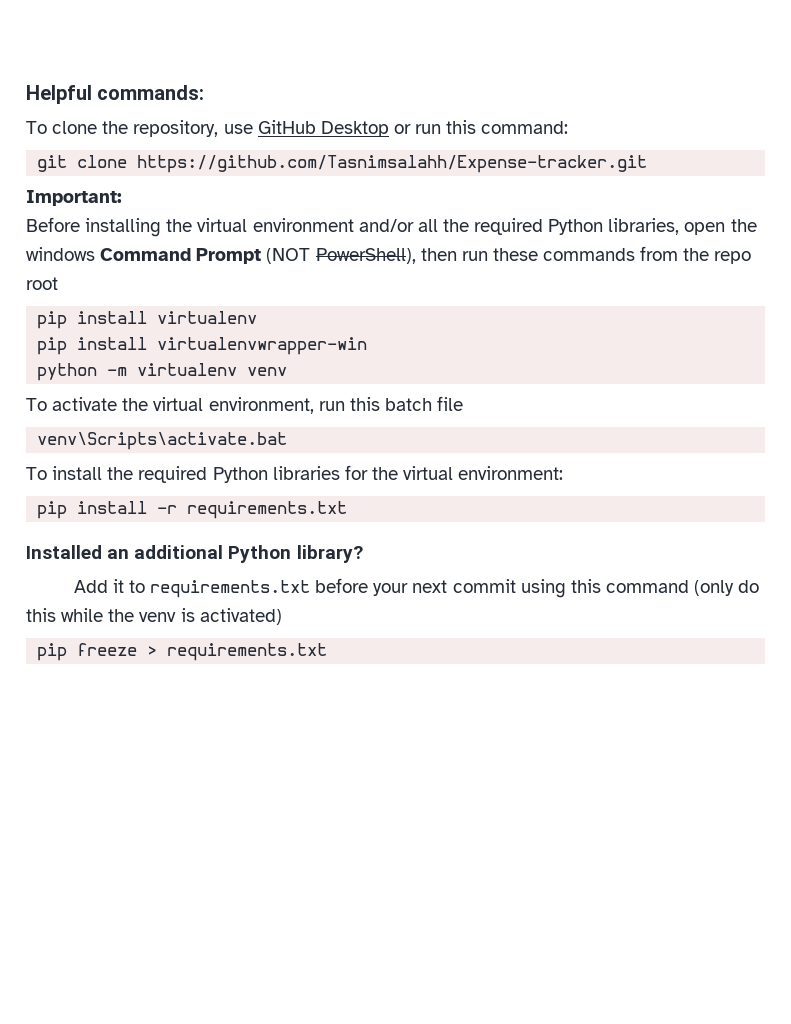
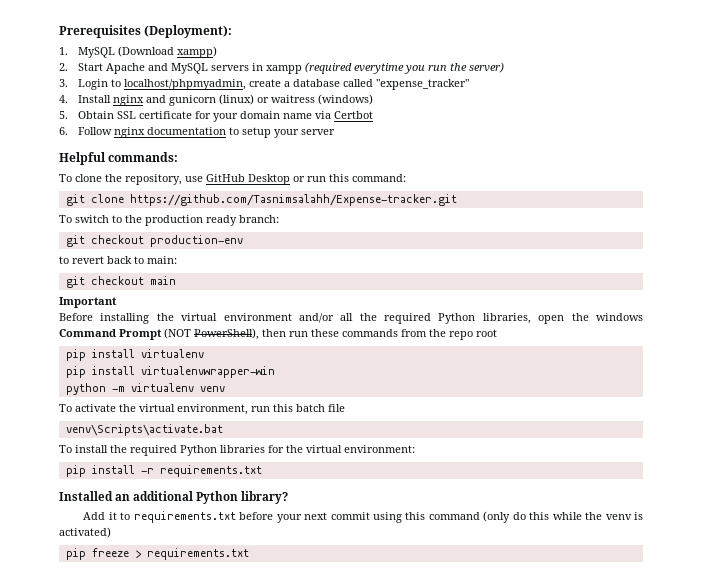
+ Prerequisites (Deployment):
+ 1. MySQL (Download xampp)
+ 2. Start Apache and MySQL servers in xampp (required everytime you run the server)
+ 3. Login to localhost/phpmyadmin, create a database called "expense_tracker"
+ 4. Install nginx and gunicorn (linux) or waitress (windows)
+ 5. Obtain SSL certificate for your domain name via Certbot
+ 6. Follow nginx documentation to setup your server
- Important:
+ To switch to the production ready branch:
+ git checkout production-env
+ to revert back to main:
+ git checkout main
+ Important

